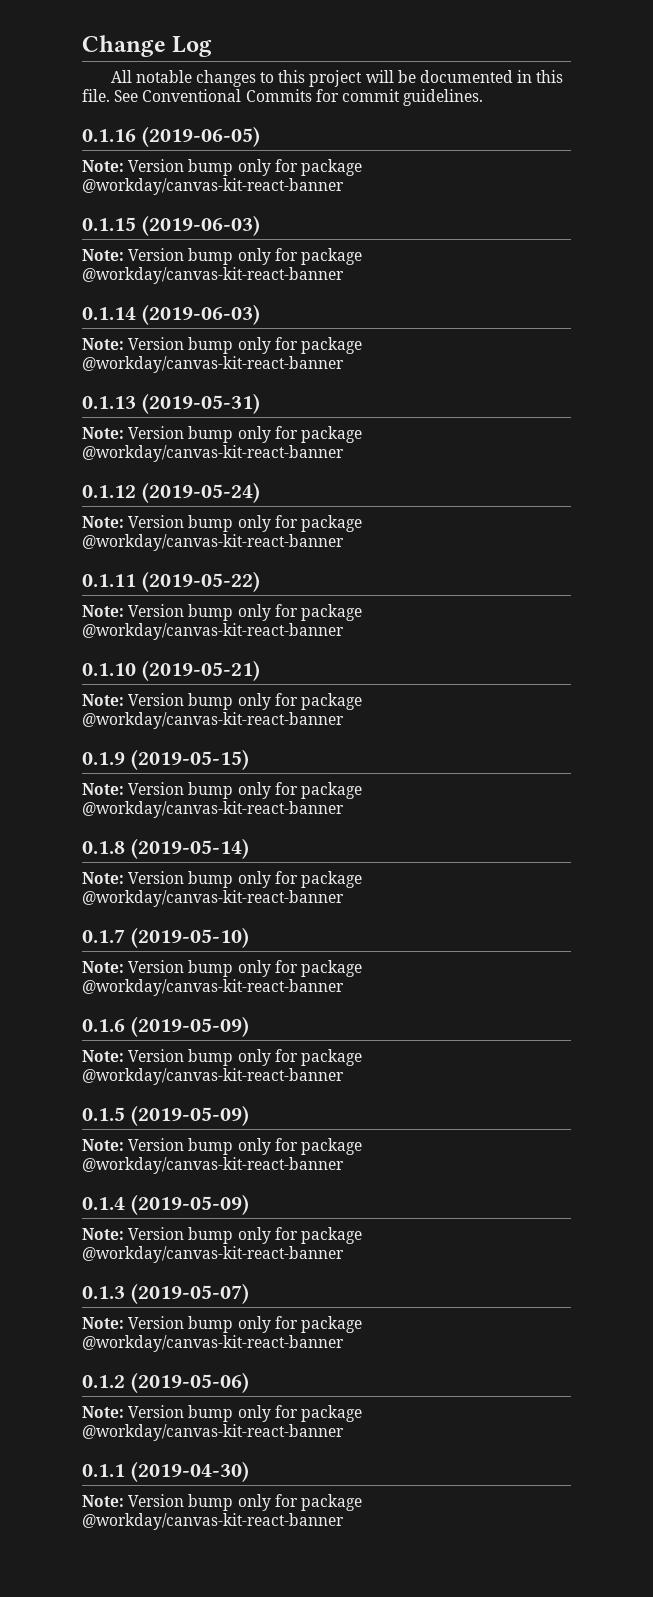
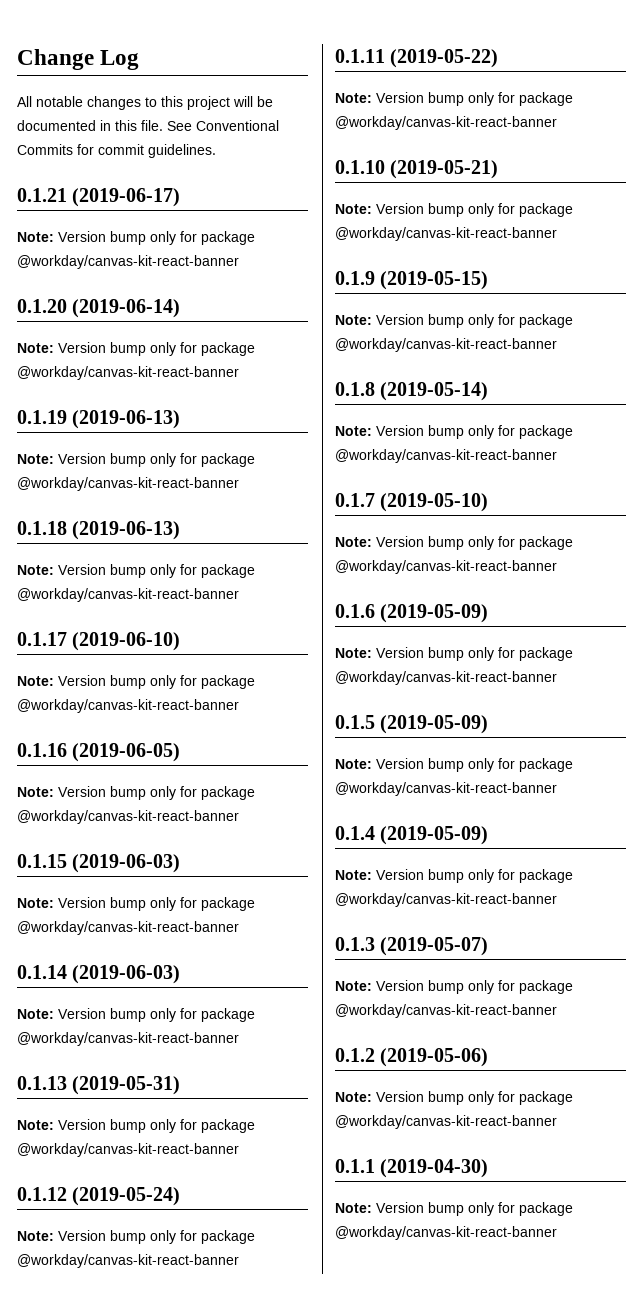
+ 0.1.21 (2019-06-17)
+ Note: Version bump only for package @workday/canvas-kit-react-banner
+ 0.1.20 (2019-06-14)
+ Note: Version bump only for package @workday/canvas-kit-react-banner
+ 0.1.19 (2019-06-13)
+ Note: Version bump only for package @workday/canvas-kit-react-banner
+ 0.1.18 (2019-06-13)
+ Note: Version bump only for package @workday/canvas-kit-react-banner
+ 0.1.17 (2019-06-10)
+ Note: Version bump only for package @workday/canvas-kit-react-banner

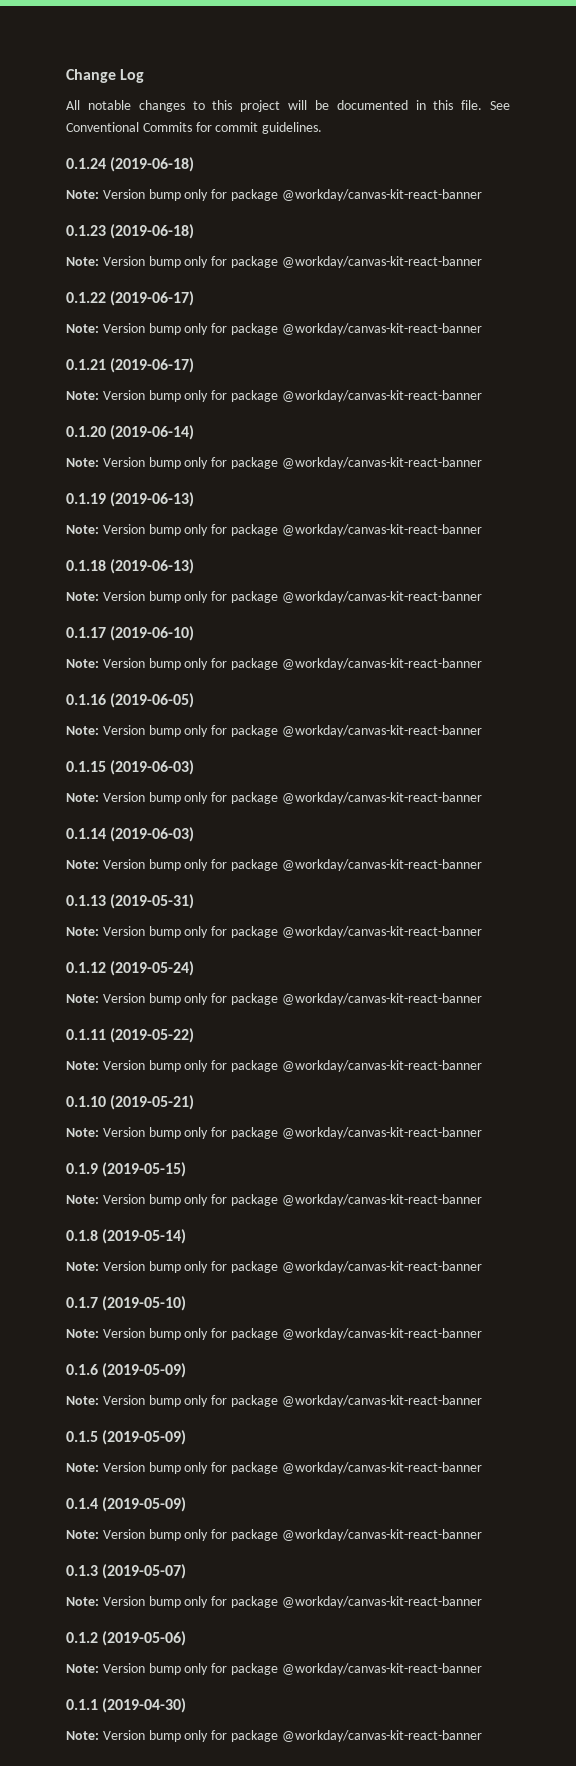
+ 0.1.24 (2019-06-18)
+ Note: Version bump only for package @workday/canvas-kit-react-banner
+ 0.1.23 (2019-06-18)
+ Note: Version bump only for package @workday/canvas-kit-react-banner
+ 0.1.22 (2019-06-17)
+ Note: Version bump only for package @workday/canvas-kit-react-banner

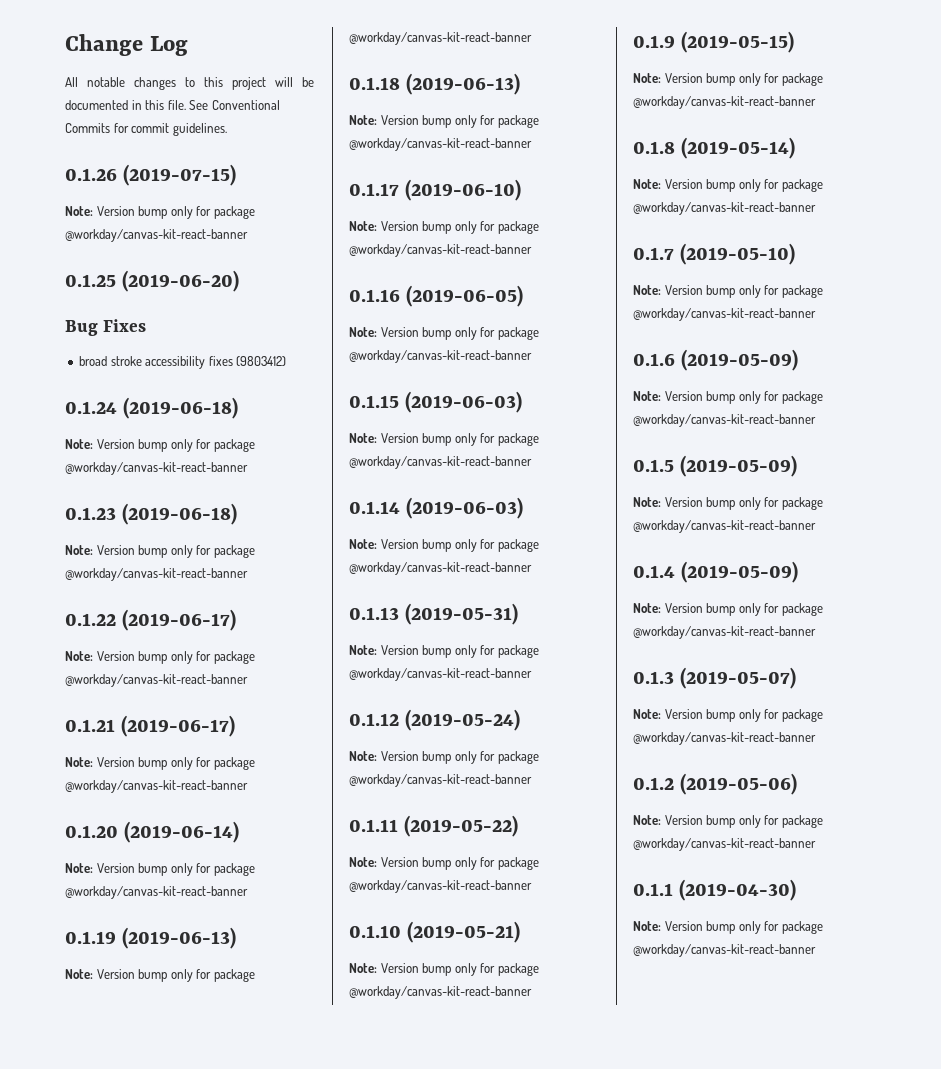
+ 0.1.26 (2019-07-15)
+ Note: Version bump only for package @workday/canvas-kit-react-banner
+ 0.1.25 (2019-06-20)
+ Bug Fixes
+ broad stroke accessibility fixes (9803412)

